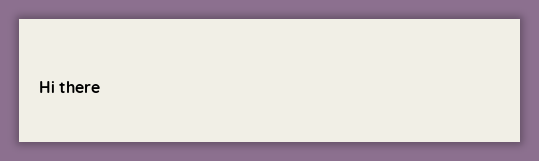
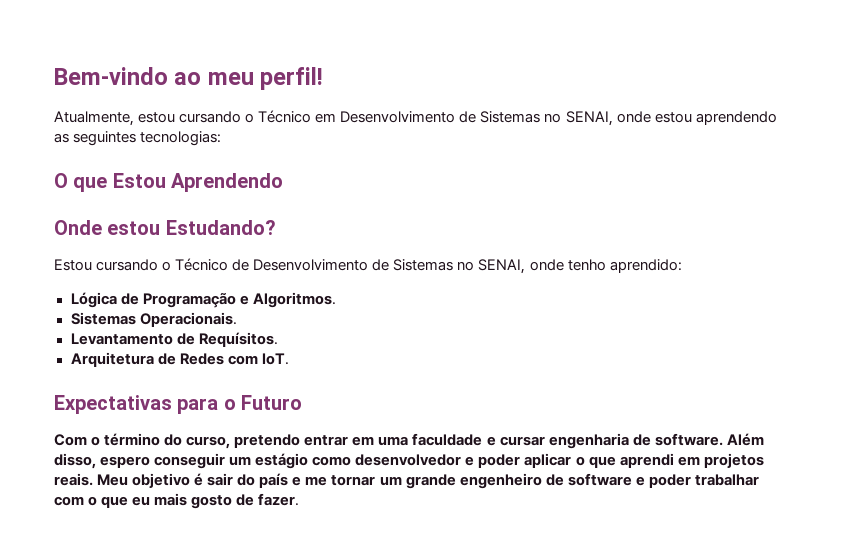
- Hi there
+ Bem-vindo ao meu perfil!
+ Atualmente, estou cursando o Técnico em Desenvolvimento de Sistemas no SENAI, onde estou aprendendo as seguintes tecnologias:
+ O que Estou Aprendendo
+ Onde estou Estudando?
+ Estou cursando o Técnico de Desenvolvimento de Sistemas no SENAI, onde tenho aprendido:
+ Lógica de Programação e Algoritmos.
+ Sistemas Operacionais.
+ Levantamento de Requísitos.
+ Arquitetura de Redes com IoT.
+ Expectativas para o Futuro
+ Com o término do curso, pretendo entrar em uma faculdade e cursar engenharia de software. Além disso, espero conseguir um estágio como desenvolvedor e poder aplicar o que aprendi em projetos reais. Meu objetivo é sair do país e me tornar um grande engenheiro de software e poder trabalhar com o que eu mais gosto de fazer.

